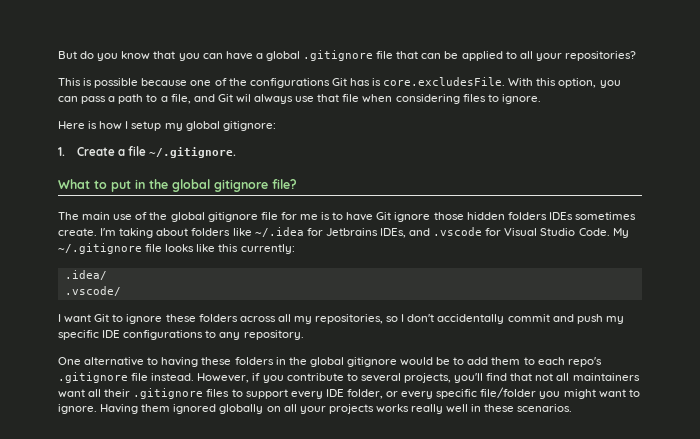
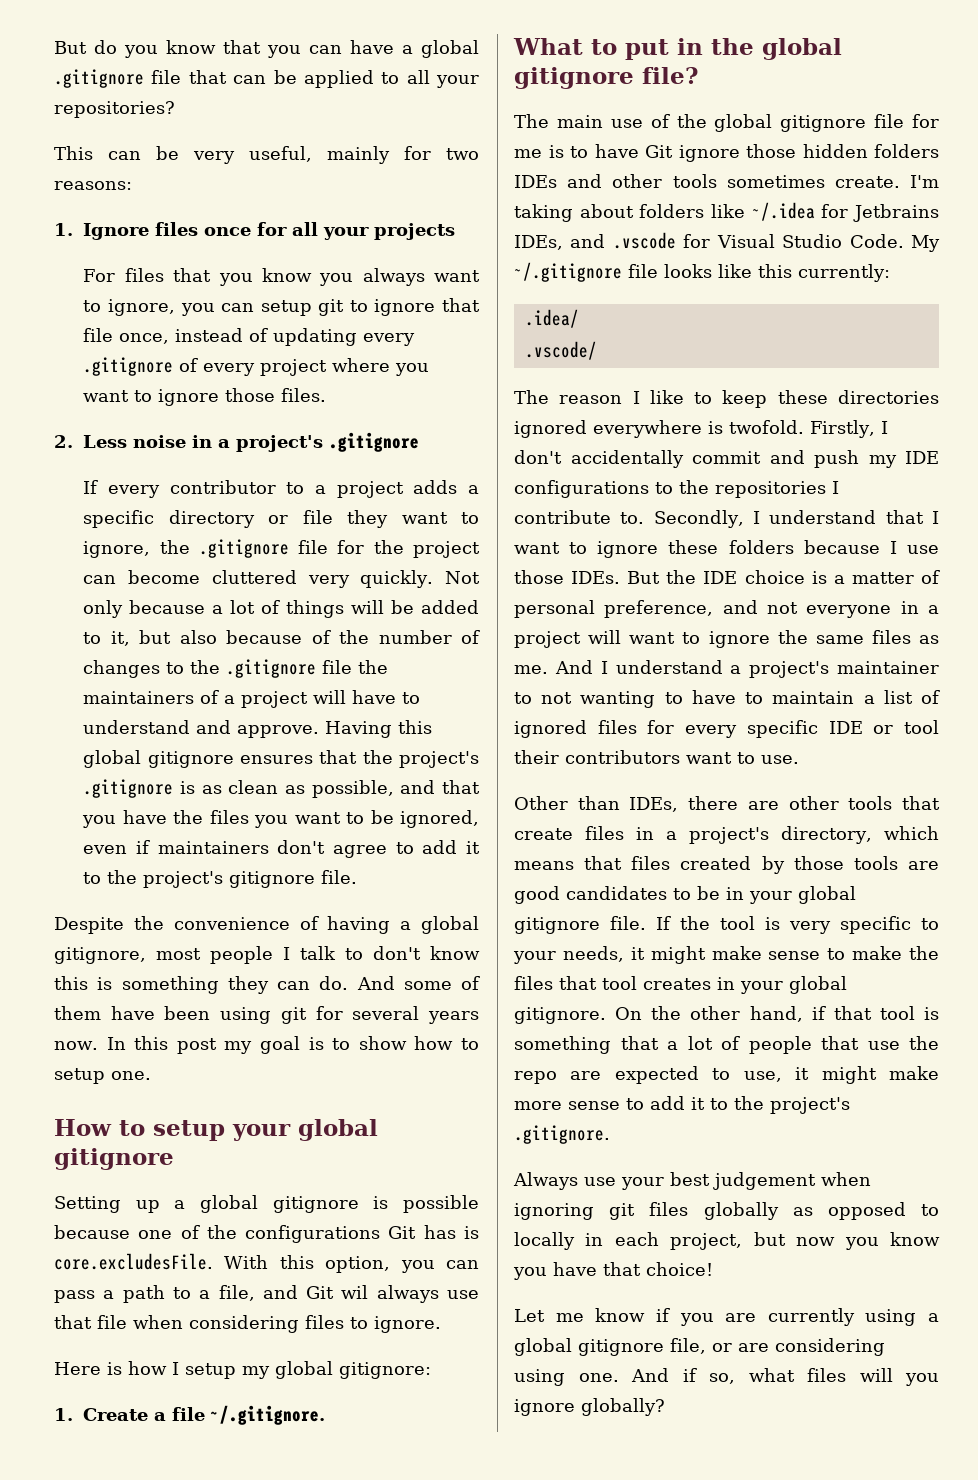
- This is possible because one of the configurations Git has is core.excludesFile. With this option, you can pass a path to a file, and Git wil always use that file when considering files to ignore.
+ This can be very useful, mainly for two reasons:
+ 1. Ignore files once for all your projects
+ For files that you know you always want to ignore, you can setup git to ignore that file once, instead of updating every .gitignore of every project where you want to ignore those files.
+ 2. Less noise in a project's .gitignore
+ If every contributor to a project adds a specific directory or file they want to ignore, the .gitignore file for the project can become cluttered very quickly. Not only because a lot of things will be added to it, but also because of the number of changes to the .gitignore file the maintainers of a project will have to understand and approve. Having this global gitignore ensures that the project's .gitignore is as clean as possible, and that you have the files you want to be ignored, even if maintainers don't agree to add it to the project's gitignore file.
+ Despite the convenience of having a global gitignore, most people I talk to don't know this is something they can do. And some of them have been using git for several years now. In this post my goal is to show how to setup one.
+ How to setup your global gitignore
+ Setting up a global gitignore is possible because one of the configurations Git has is core.excludesFile. With this option, you can pass a path to a file, and Git wil always use that file when considering files to ignore.
- The main use of the global gitignore file for me is to have Git ignore those hidden folders IDEs sometimes create.
+ The main use of the global gitignore file for me is to have Git ignore those hidden folders IDEs and other tools sometimes create.
- I want Git to ignore these folders across all my repositories, so I don't accidentally commit and push my specific IDE configurations to any repository.
- One alternative to having these folders in the global gitignore would be to add them to each repo's .gitignore file instead. However, if you contribute to several projects, you'll find that not all maintainers want all their .gitignore files to support every IDE folder, or every specific file/folder you might want to ignore. Having them ignored globally on all your projects works really well in these scenarios.
+ The reason I like to keep these directories ignored everywhere is twofold. Firstly, I don't accidentally commit and push my IDE configurations to the repositories I contribute to. Secondly, I understand that I want to ignore these folders because I use those IDEs. But the IDE choice is a matter of personal preference, and not everyone in a project will want to ignore the same files as me. And I understand a project's maintainer to not wanting to have to maintain a list of ignored files for every specific IDE or tool their contributors want to use.
+ Other than IDEs, there are other tools that create files in a project's directory, which means that files created by those tools are good candidates to be in your global gitignore file. If the tool is very specific to your needs, it might make sense to make the files that tool creates in your global gitignore. On the other hand, if that tool is something that a lot of people that use the repo are expected to use, it might make more sense to add it to the project's .gitignore.
+ Always use your best judgement when ignoring git files globally as opposed to locally in each project, but now you know you have that choice!
+ Let me know if you are currently using a global gitignore file, or are considering using one. And if so, what files will you ignore globally?

